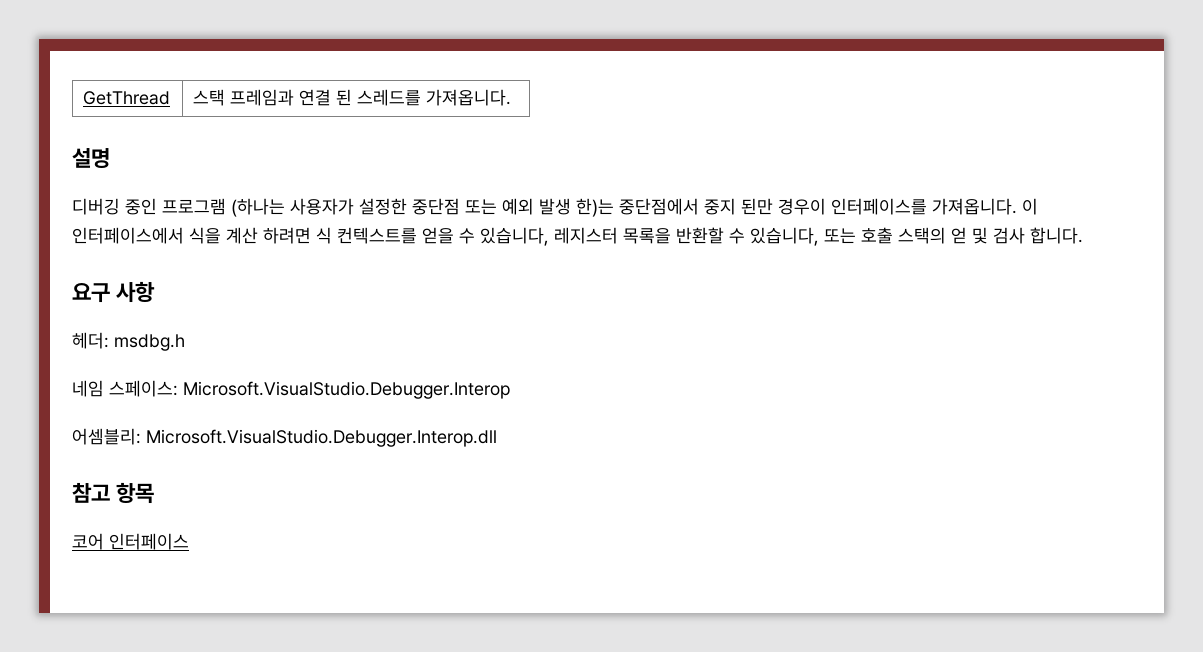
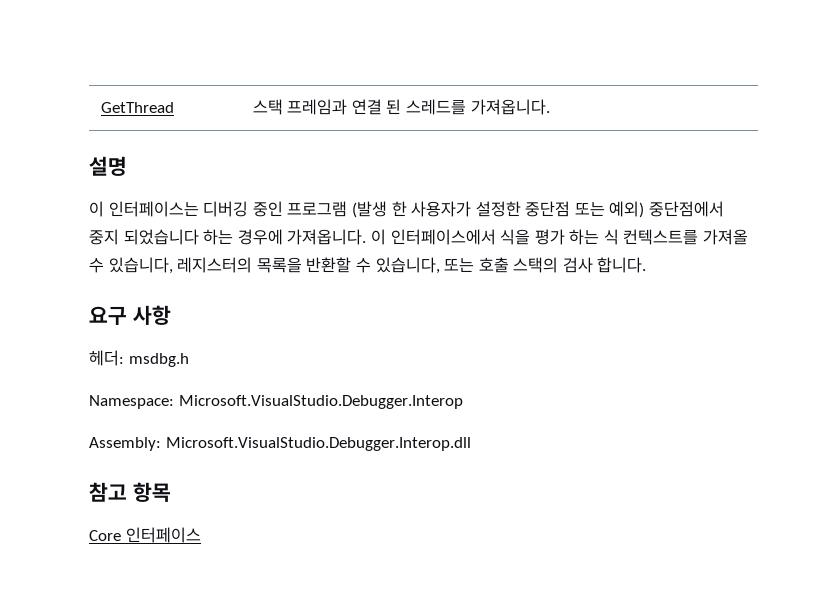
- 디버깅 중인 프로그램 (하나는 사용자가 설정한 중단점 또는 예외 발생 한)는 중단점에서 중지 된만 경우이 인터페이스를 가져옵니다.
+ 이 인터페이스는 디버깅 중인 프로그램 (발생 한 사용자가 설정한 중단점 또는 예외) 중단점에서 중지 되었습니다 하는 경우에 가져옵니다.
- 이 인터페이스에서 식을 계산 하려면 식 컨텍스트를 얻을 수 있습니다, 레지스터 목록을 반환할 수 있습니다, 또는 호출 스택의 얻 및 검사 합니다.
+ 이 인터페이스에서 식을 평가 하는 식 컨텍스트를 가져올 수 있습니다, 레지스터의 목록을 반환할 수 있습니다, 또는 호출 스택의 검사 합니다.
- 네임 스페이스: Microsoft.VisualStudio.Debugger.Interop
+ Namespace: Microsoft.VisualStudio.Debugger.Interop
- 어셈블리: Microsoft.VisualStudio.Debugger.Interop.dll
+ Assembly: Microsoft.VisualStudio.Debugger.Interop.dll
- 코어 인터페이스
+ Core 인터페이스

